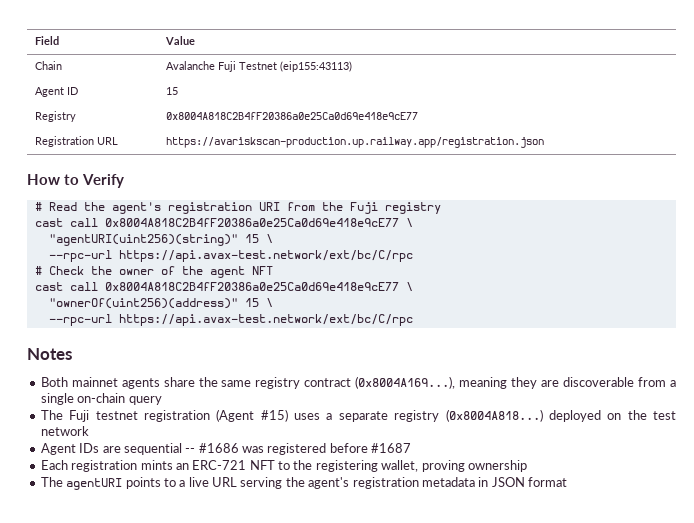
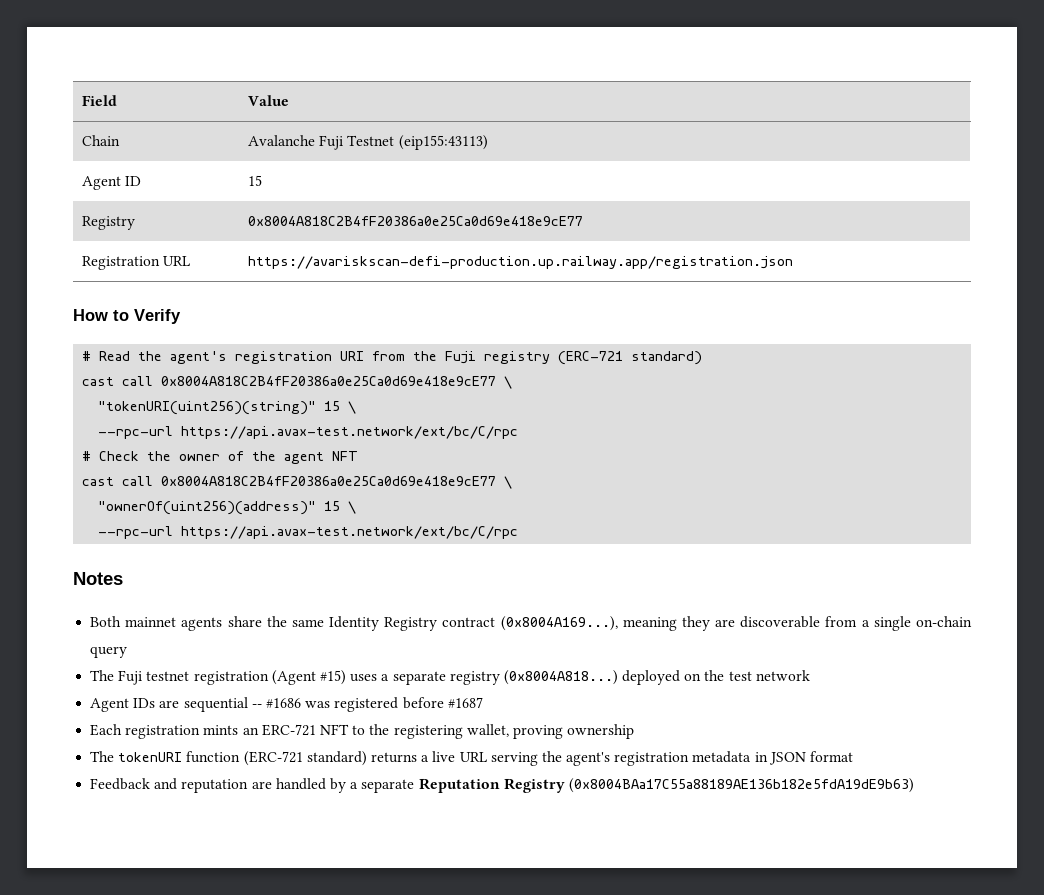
- Registration URL | https://avariskscan-production.up.railway.app/registration.json
+ Registration URL | https://avariskscan-defi-production.up.railway.app/registration.json
- # Read the agent's registration URI from the Fuji registry
+ # Read the agent's registration URI from the Fuji registry (ERC-721 standard)
  cast call 0x8004A818C2B4fF20386a0e25Ca0d69e418e9cE77 \
- "agentURI(uint256)(string)" 15 \
+ "tokenURI(uint256)(string)" 15 \
- Both mainnet agents share the same registry contract (0x8004A169...), meaning they are discoverable from a single on-chain query
+ Both mainnet agents share the same Identity Registry contract (0x8004A169...), meaning they are discoverable from a single on-chain query
- The agentURI points to a live URL serving the agent's registration metadata in JSON format
+ The tokenURI function (ERC-721 standard) returns a live URL serving the agent's registration metadata in JSON format
+ Feedback and reputation are handled by a separate Reputation Registry (0x8004BAa17C55a88189AE136b182e5fdA19dE9b63)

